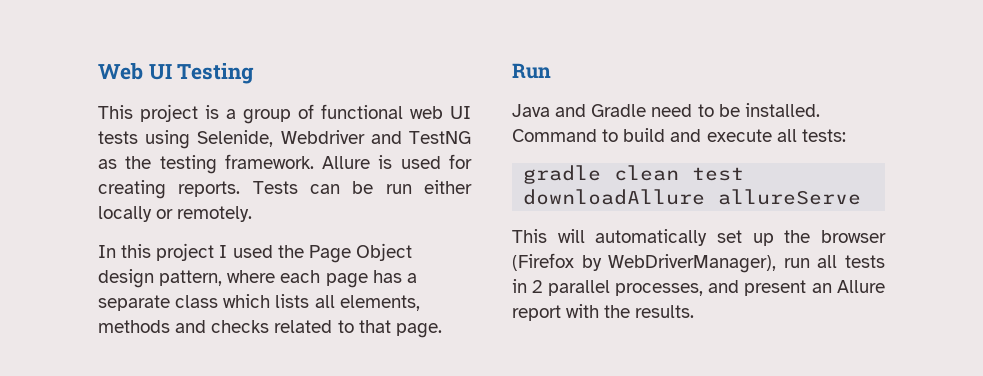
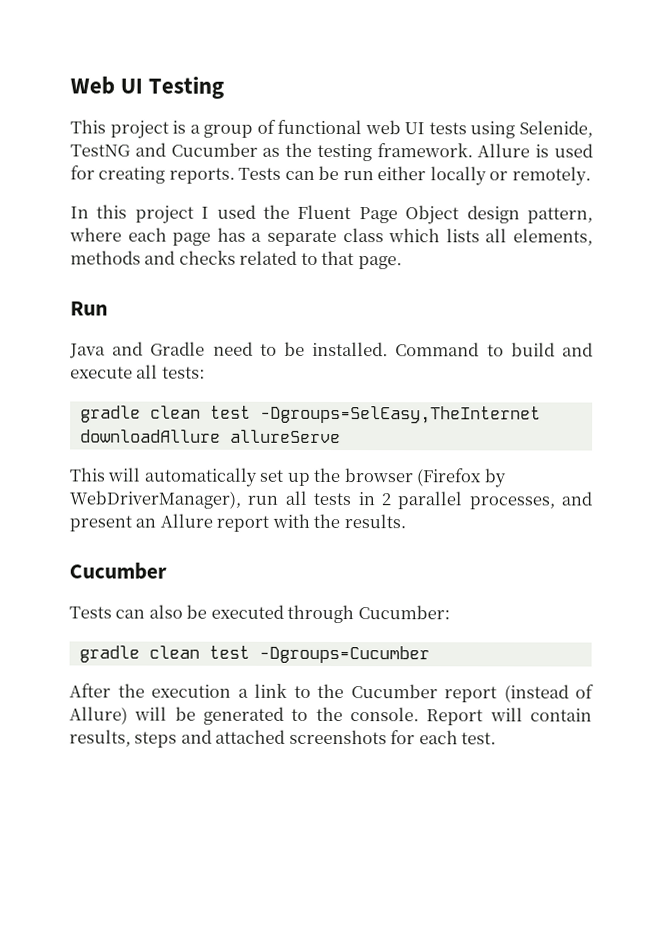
- This project is a group of functional web UI tests using Selenide, Webdriver and TestNG as the testing framework.
+ This project is a group of functional web UI tests using Selenide, TestNG and Cucumber as the testing framework.
- In this project I used the Page Object design pattern, where each page has a separate class which lists all elements, methods and checks related to that page.
+ In this project I used the Fluent Page Object design pattern, where each page has a separate class which lists all elements, methods and checks related to that page.
- gradle clean test downloadAllure allureServe
+ gradle clean test -Dgroups=SelEasy,TheInternet downloadAllure allureServe
  This will automatically set up the browser (Firefox by WebDriverManager), run all tests in 2 parallel processes, and present an Allure report with the results.
+ Cucumber
+ Tests can also be executed through Cucumber:
+ gradle clean test -Dgroups=Cucumber
+ After the execution a link to the Cucumber report (instead of Allure) will be generated to the console. Report will contain results, steps and attached screenshots for each test.

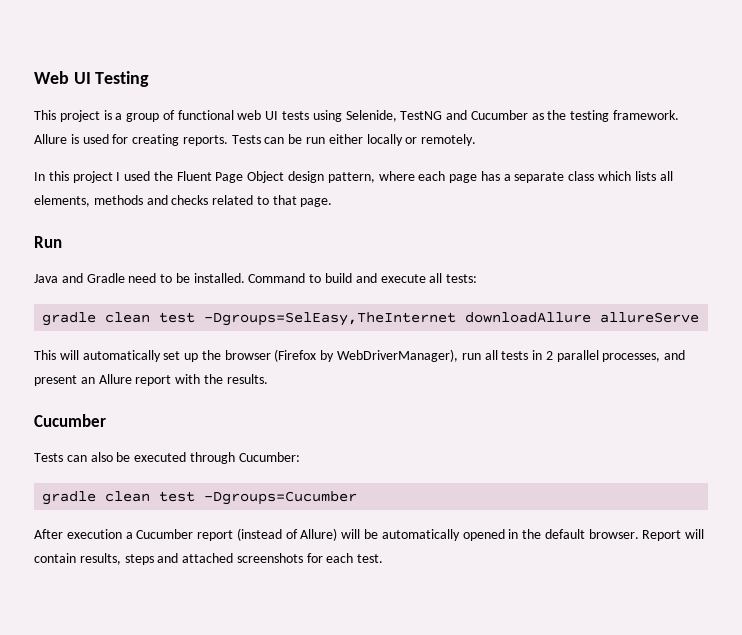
- After the execution a link to the Cucumber report (instead of Allure) will be generated to the console.
+ After execution a Cucumber report (instead of Allure) will be automatically opened in the default browser.

